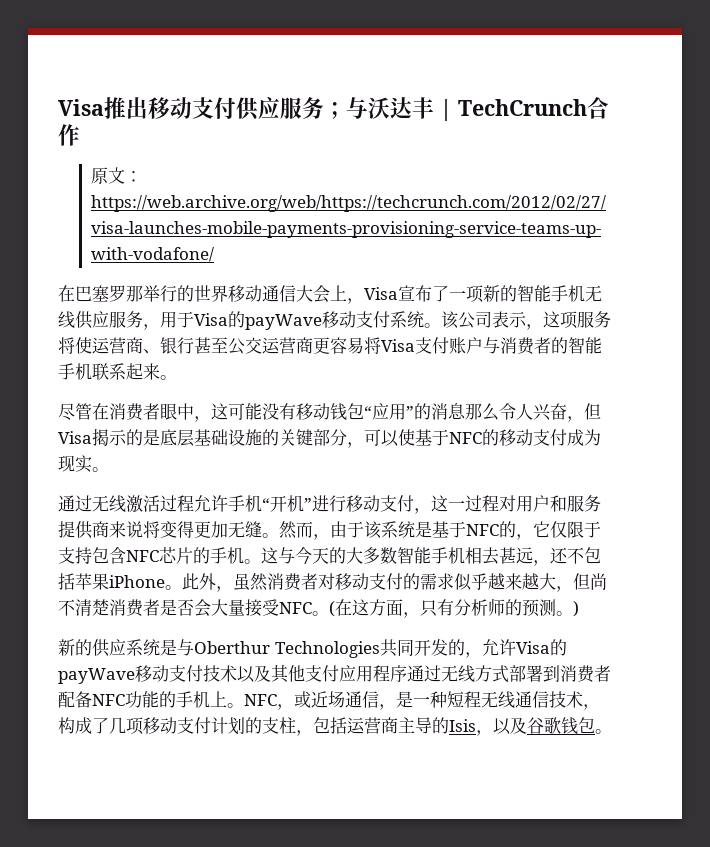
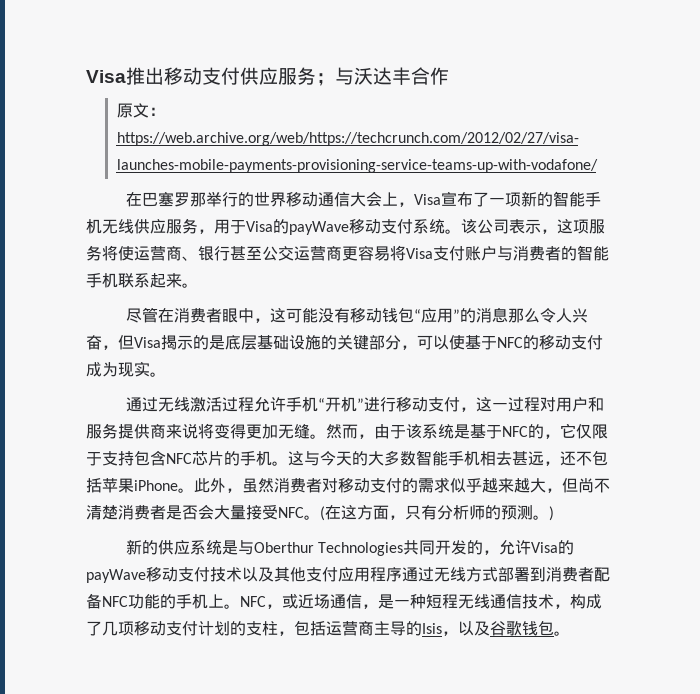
- Visa推出移动支付供应服务；与沃达丰 | TechCrunch合作
+ Visa推出移动支付供应服务；与沃达丰合作

